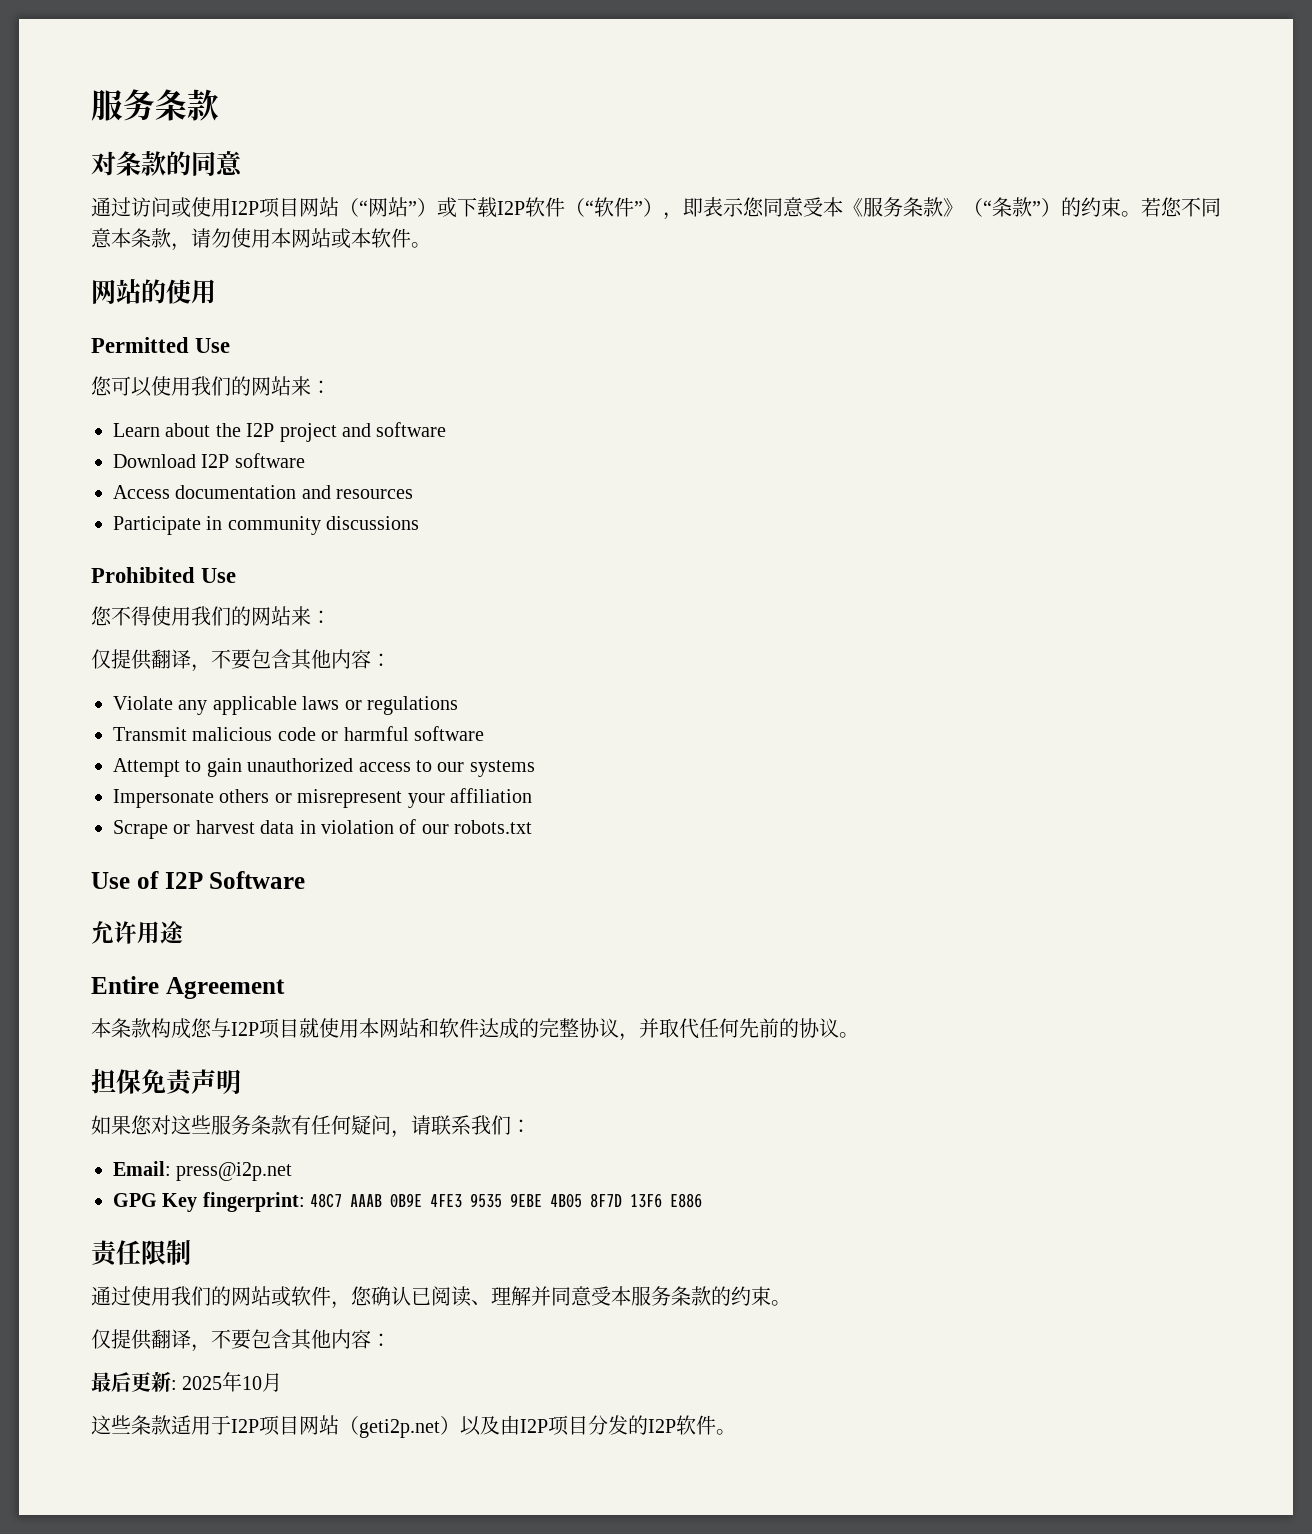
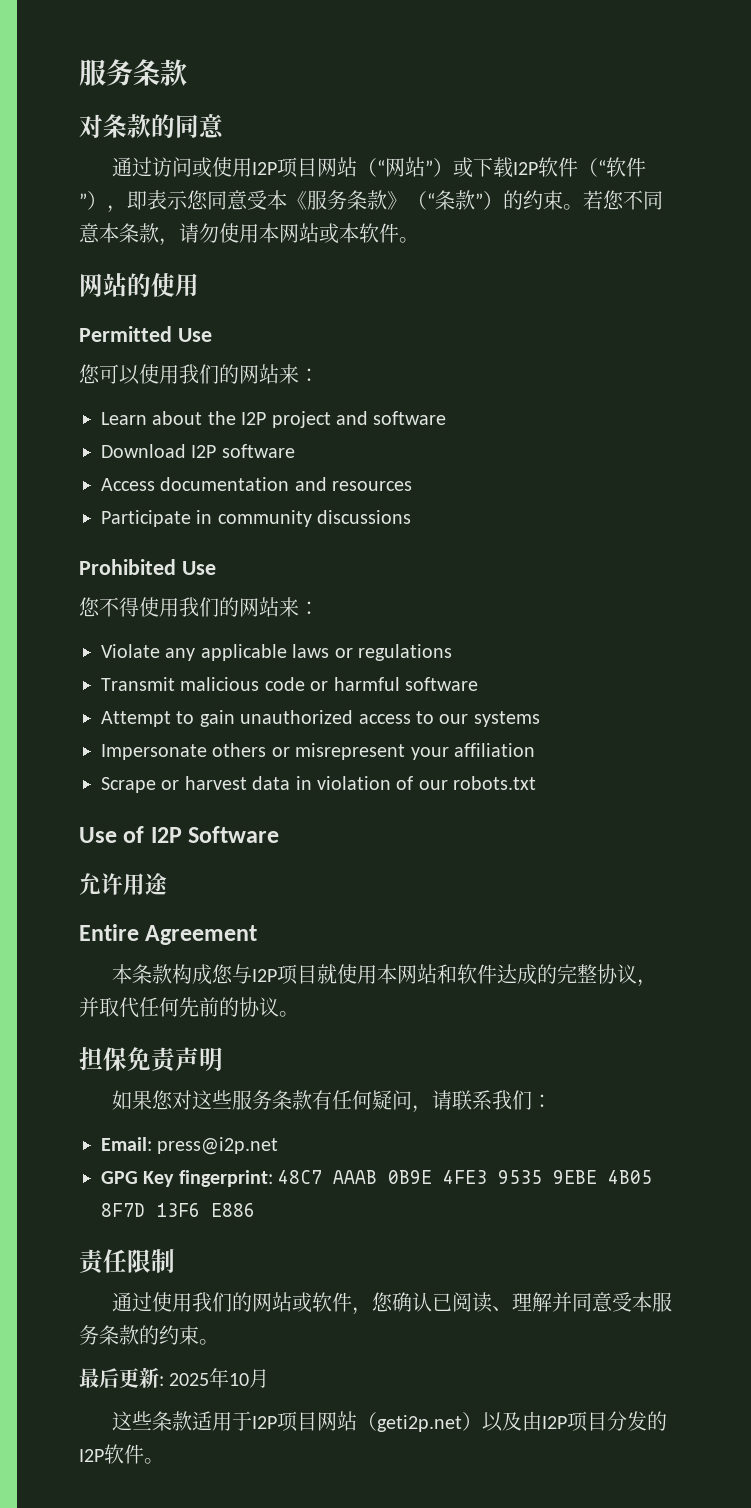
  您不得使用我们的网站来：
- 仅提供翻译，不要包含其他内容：
  通过使用我们的网站或软件，您确认已阅读、理解并同意受本服务条款的约束。
- 仅提供翻译，不要包含其他内容：

